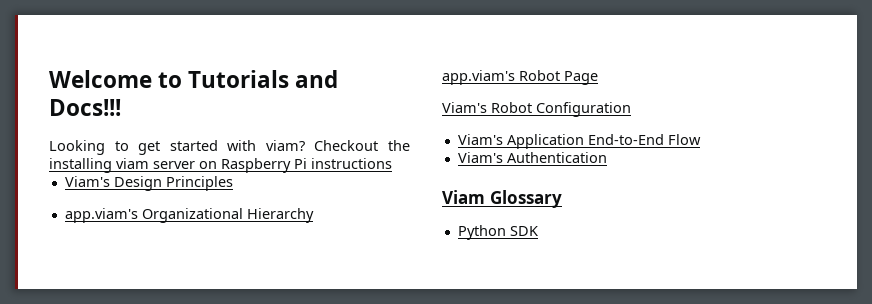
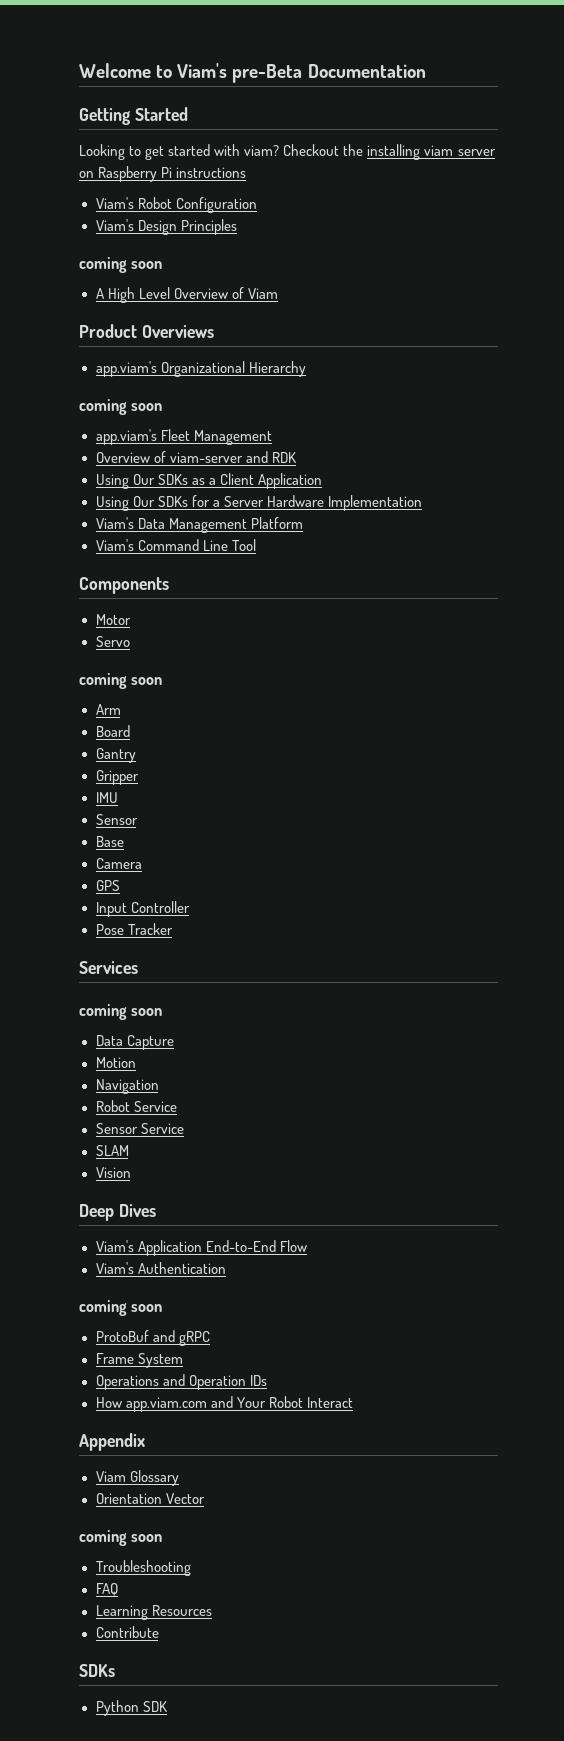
- Welcome to Tutorials and Docs!!!
+ Welcome to Viam's pre-Beta Documentation
+ Getting Started
+ Viam's Robot Configuration
  Viam's Design Principles
+ coming soon
+ A High Level Overview of Viam
+ Product Overviews
  app.viam's Organizational Hierarchy
- app.viam's Robot Page
- Viam's Robot Configuration
+ coming soon
+ app.viam's Fleet Management
+ Overview of viam-server and RDK
+ Using Our SDKs as a Client Application
+ Using Our SDKs for a Server Hardware Implementation
+ Viam's Data Management Platform
+ Viam's Command Line Tool
+ Components
+ Motor
+ Servo
+ coming soon
+ Arm
+ Board
+ Gantry
+ Gripper
+ IMU
+ Sensor
+ Base
+ Camera
+ GPS
+ Input Controller
+ Pose Tracker
+ Services
+ coming soon
+ Data Capture
+ Motion
+ Navigation
+ Robot Service
+ Sensor Service
+ SLAM
+ Vision
+ Deep Dives
  Viam's Authentication
+ coming soon
+ ProtoBuf and gRPC
+ Frame System
+ Operations and Operation IDs
+ How app.viam.com and Your Robot Interact
+ Appendix
  Viam Glossary
+ Orientation Vector
+ coming soon
+ Troubleshooting
+ FAQ
+ Learning Resources
+ Contribute
+ SDKs

